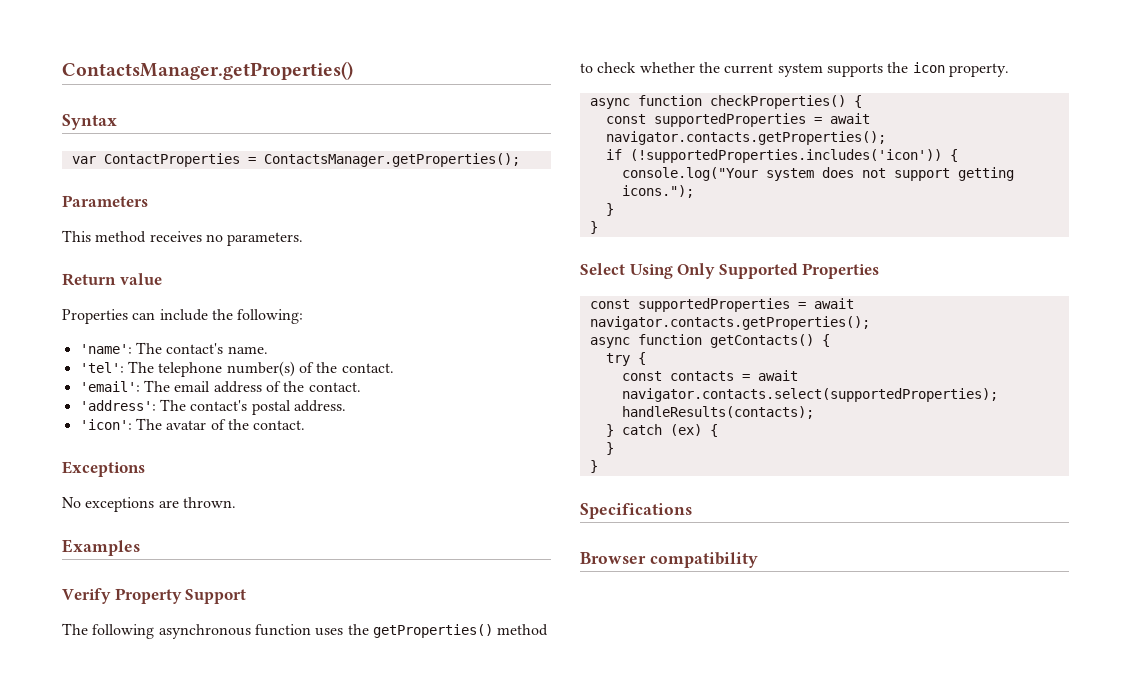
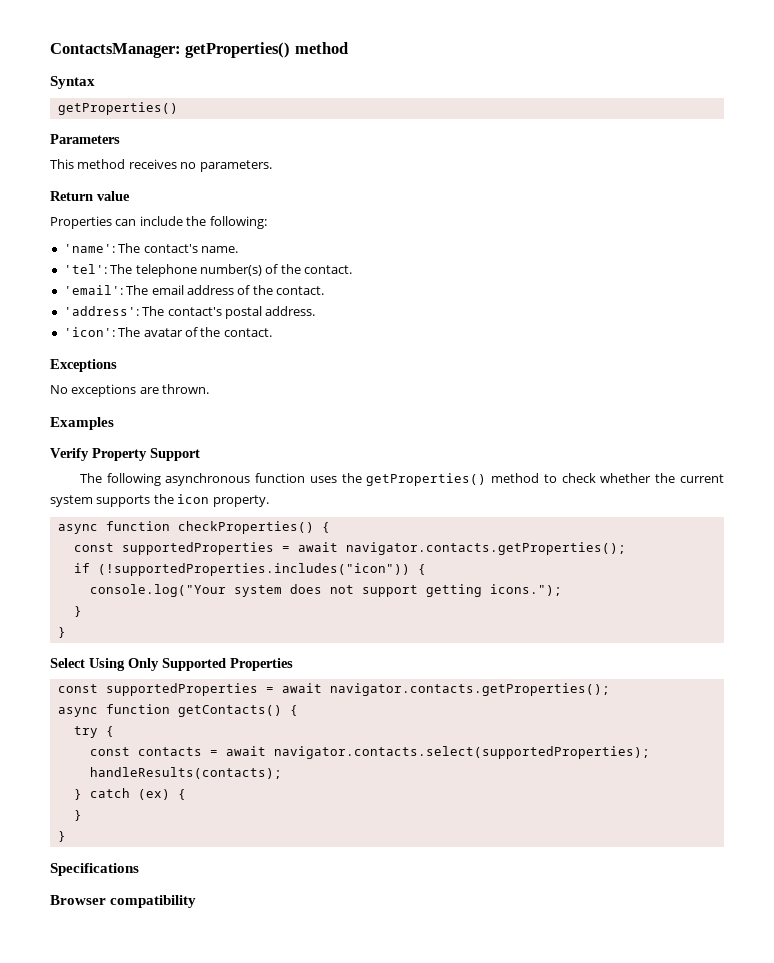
- ContactsManager.getProperties()
+ ContactsManager: getProperties() method
  Syntax
- var ContactProperties = ContactsManager.getProperties();
+ getProperties()
- if (!supportedProperties.includes('icon')) {
+ if (!supportedProperties.includes("icon")) {

